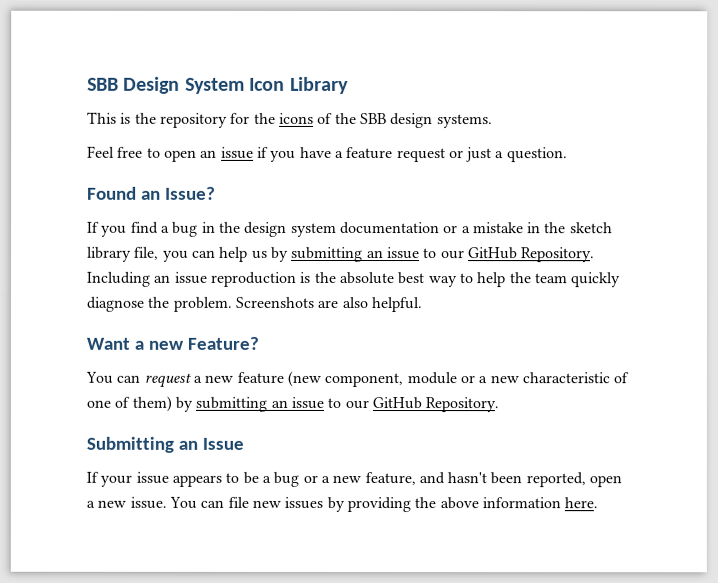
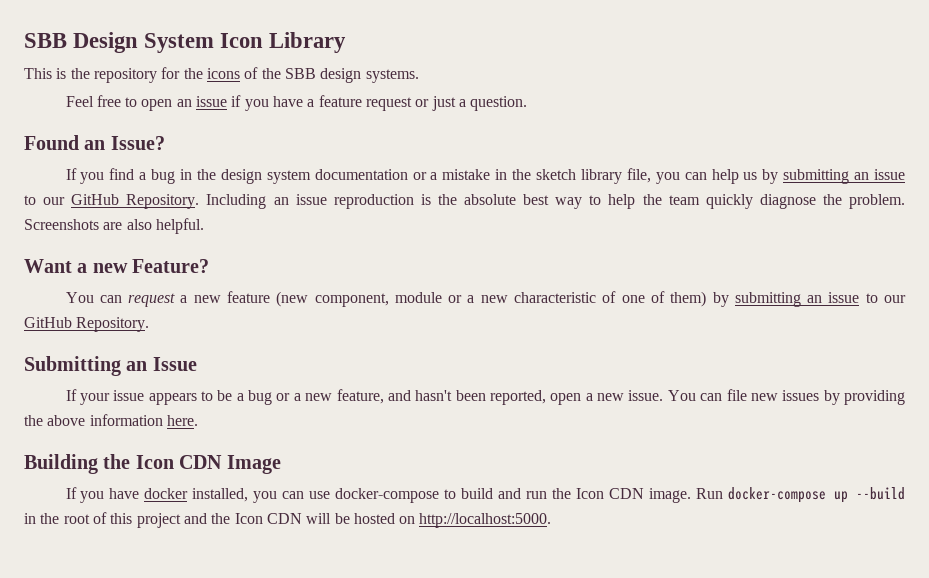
+ Building the Icon CDN Image
+ If you have docker installed, you can use docker-compose to build and run the Icon CDN image. Run docker-compose up --build in the root of this project and the Icon CDN will be hosted on http://localhost:5000.

